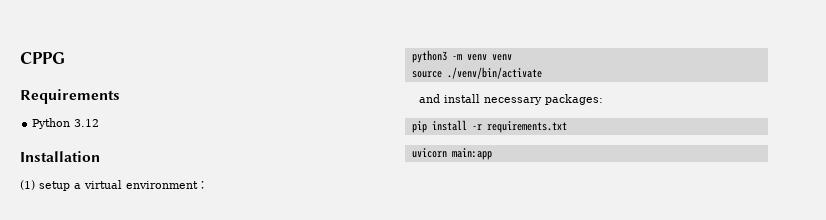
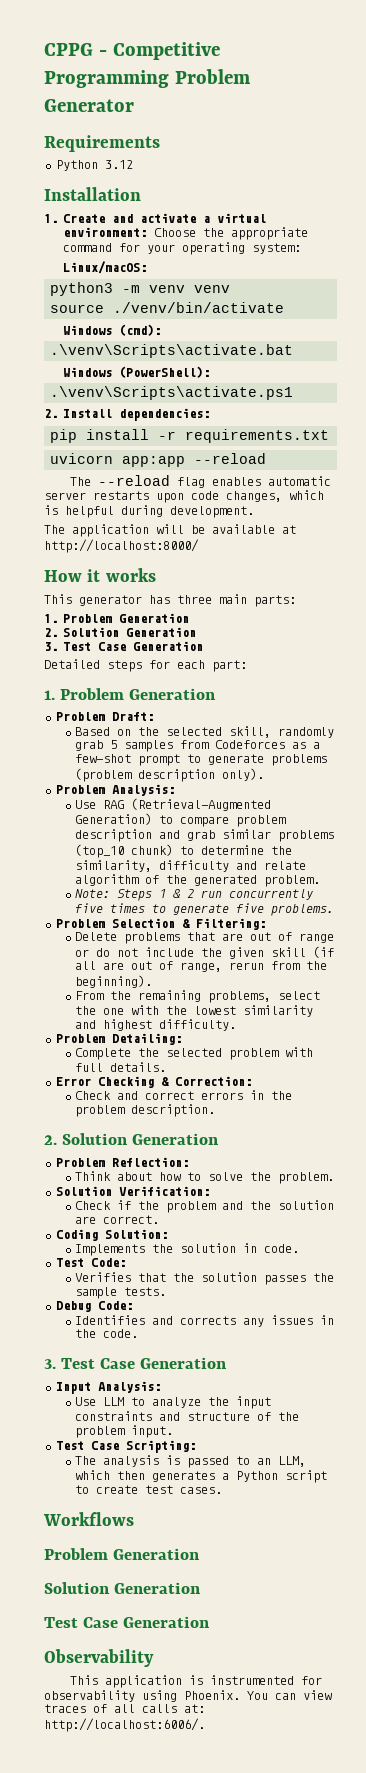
- CPPG
+ CPPG - Competitive Programming Problem Generator
- (1) setup a virtual environment：
+ 1. Create and activate a virtual environment: Choose the appropriate command for your operating system:
+ Linux/macOS:
- and install necessary packages:
+ Windows (cmd):
+ .\venv\Scripts\activate.bat
+ Windows (PowerShell):
+ .\venv\Scripts\activate.ps1
+ 2. Install dependencies:
- uvicorn main:app
+ uvicorn app:app --reload
+ The --reload flag enables automatic server restarts upon code changes, which is helpful during development.
+ The application will be available at http://localhost:8000/
+ How it works
+ This generator has three main parts:
+ 1. Problem Generation
+ 2. Solution Generation
+ 3. Test Case Generation
+ Detailed steps for each part:
+ 1. Problem Generation
+ Problem Draft:
+ Based on the selected skill, randomly grab 5 samples from Codeforces as a few-shot prompt to generate problems (problem description only).
+ Problem Analysis:
+ Use RAG (Retrieval-Augmented Generation) to compare problem description and grab similar problems (top_10 chunk) to determine the similarity, difficulty and relate algorithm of the generated problem.
+ Note: Steps 1 & 2 run concurrently five times to generate five problems.
+ Problem Selection & Filtering:
+ Delete problems that are out of range or do not include the given skill (if all are out of range, rerun from the beginning).
+ From the remaining problems, select the one with the lowest similarity and highest difficulty.
+ Problem Detailing:
+ Complete the selected problem with full details.
+ Error Checking & Correction:
+ Check and correct errors in the problem description.
+ 2. Solution Generation
+ Problem Reflection:
+ Think about how to solve the problem.
+ Solution Verification:
+ Check if the problem and the solution are correct.
+ Coding Solution:
+ Implements the solution in code.
+ Test Code:
+ Verifies that the solution passes the sample tests.
+ Debug Code:
+ Identifies and corrects any issues in the code.
+ 3. Test Case Generation
+ Input Analysis:
+ Use LLM to analyze the input constraints and structure of the problem input.
+ Test Case Scripting:
+ The analysis is passed to an LLM, which then generates a Python script to create test cases.
+ Workflows
+ Problem Generation
+ Solution Generation
+ Test Case Generation
+ Observability
+ This application is instrumented for observability using Phoenix. You can view traces of all calls at: http://localhost:6006/.

